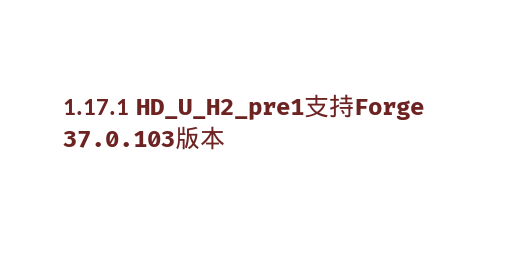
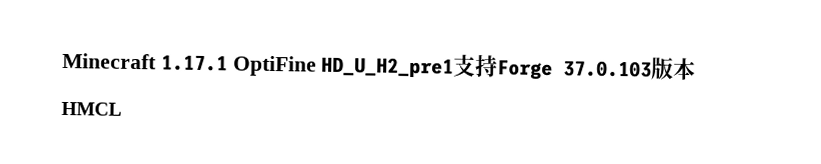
- 1.17.1 HD_U_H2_pre1支持Forge 37.0.103版本
+ Minecraft 1.17.1 OptiFine HD_U_H2_pre1支持Forge 37.0.103版本
+ HMCL

